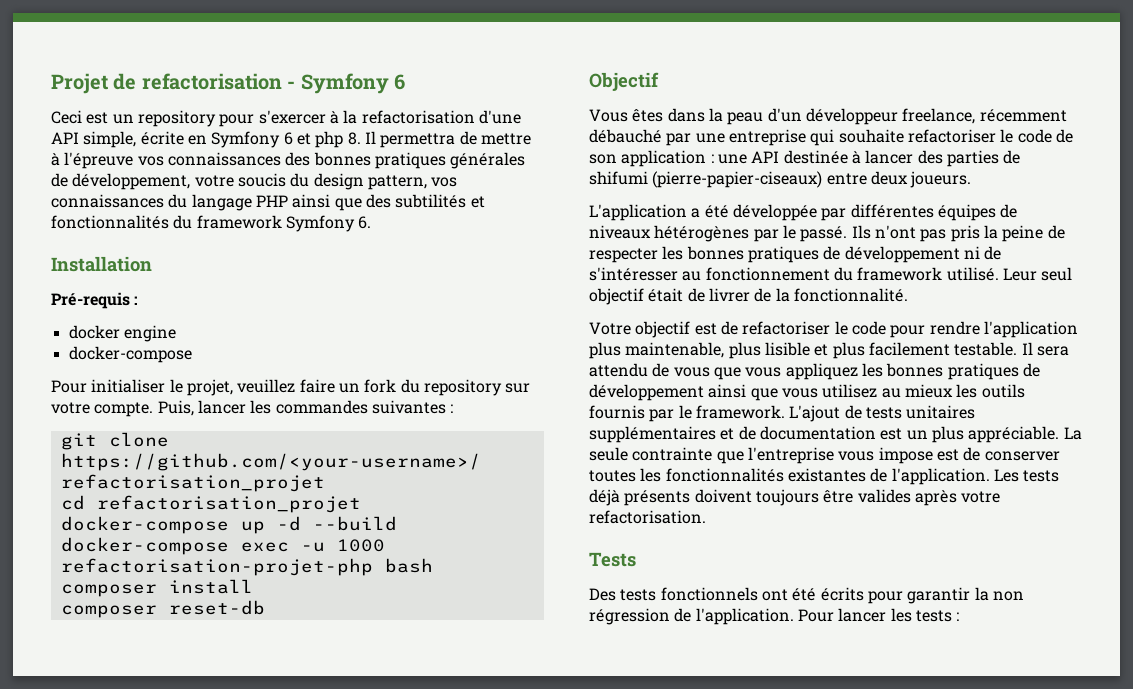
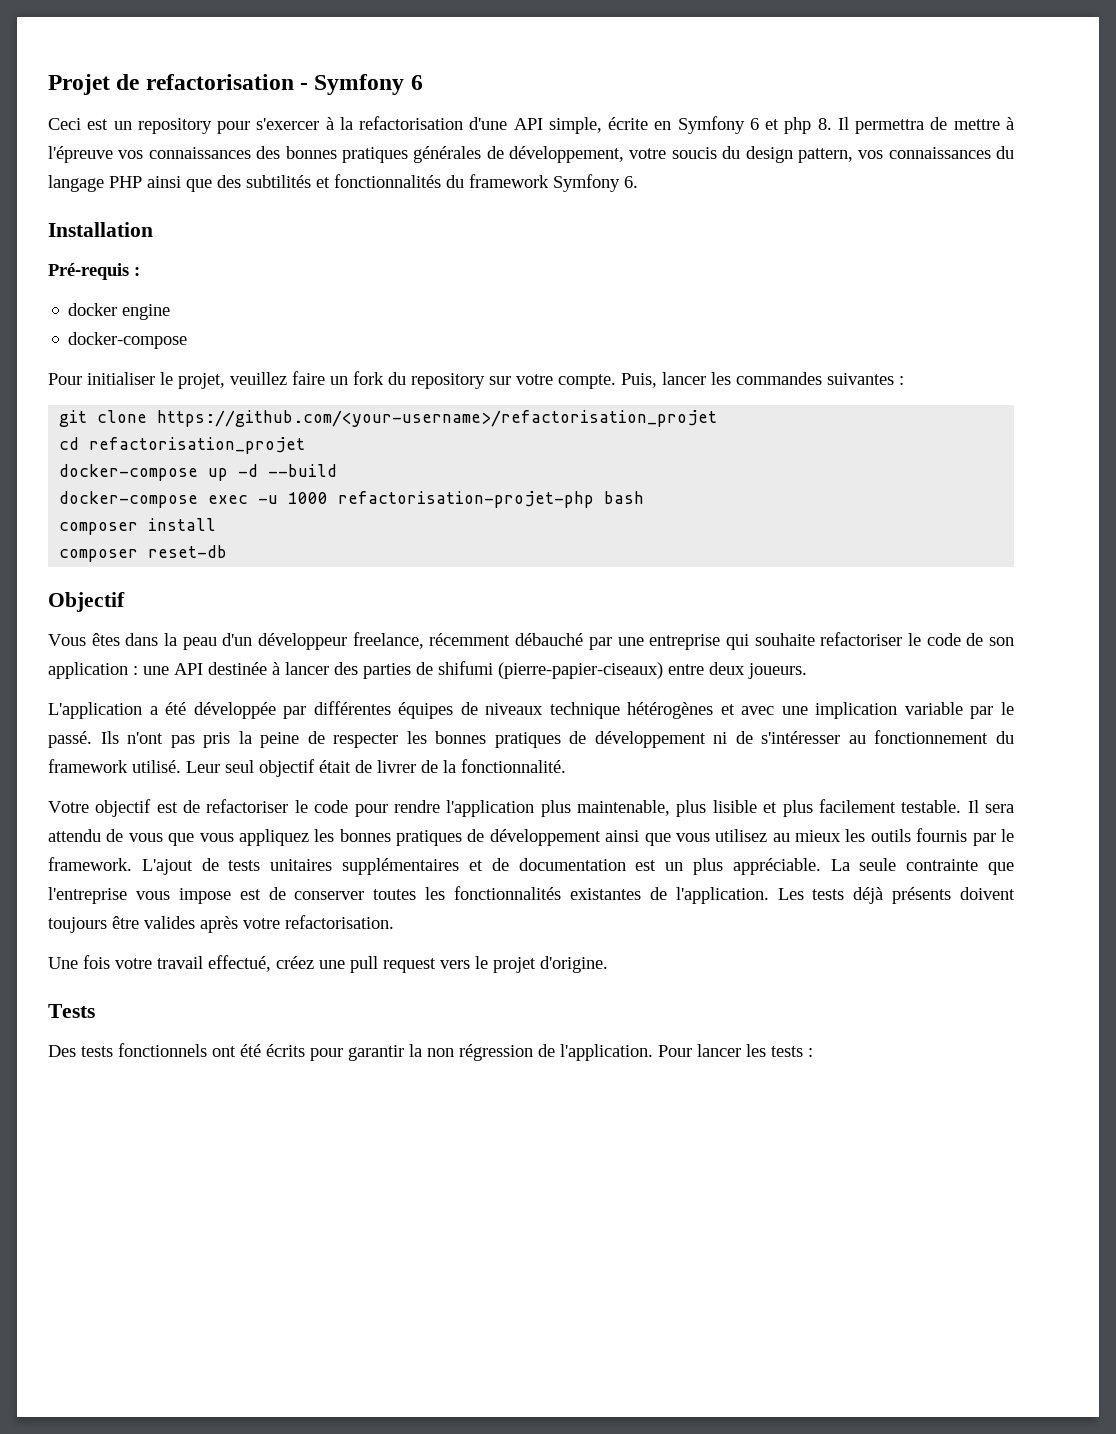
- L'application a été développée par différentes équipes de niveaux hétérogènes par le passé.
+ L'application a été développée par différentes équipes de niveaux technique hétérogènes et avec une implication variable par le passé.
+ Une fois votre travail effectué, créez une pull request vers le projet d'origine.

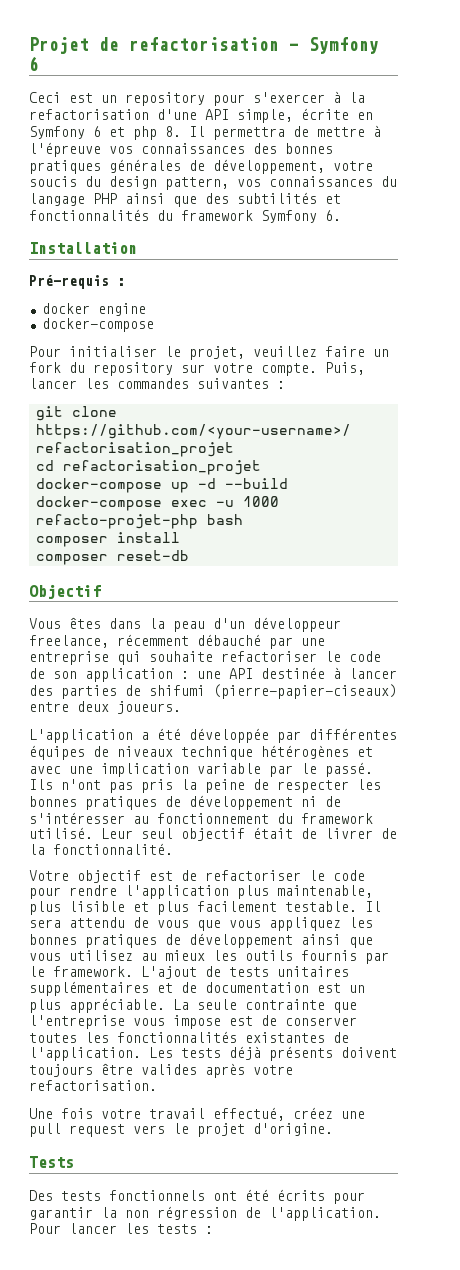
- docker-compose exec -u 1000 refactorisation-projet-php bash
+ docker-compose exec -u 1000 refacto-projet-php bash

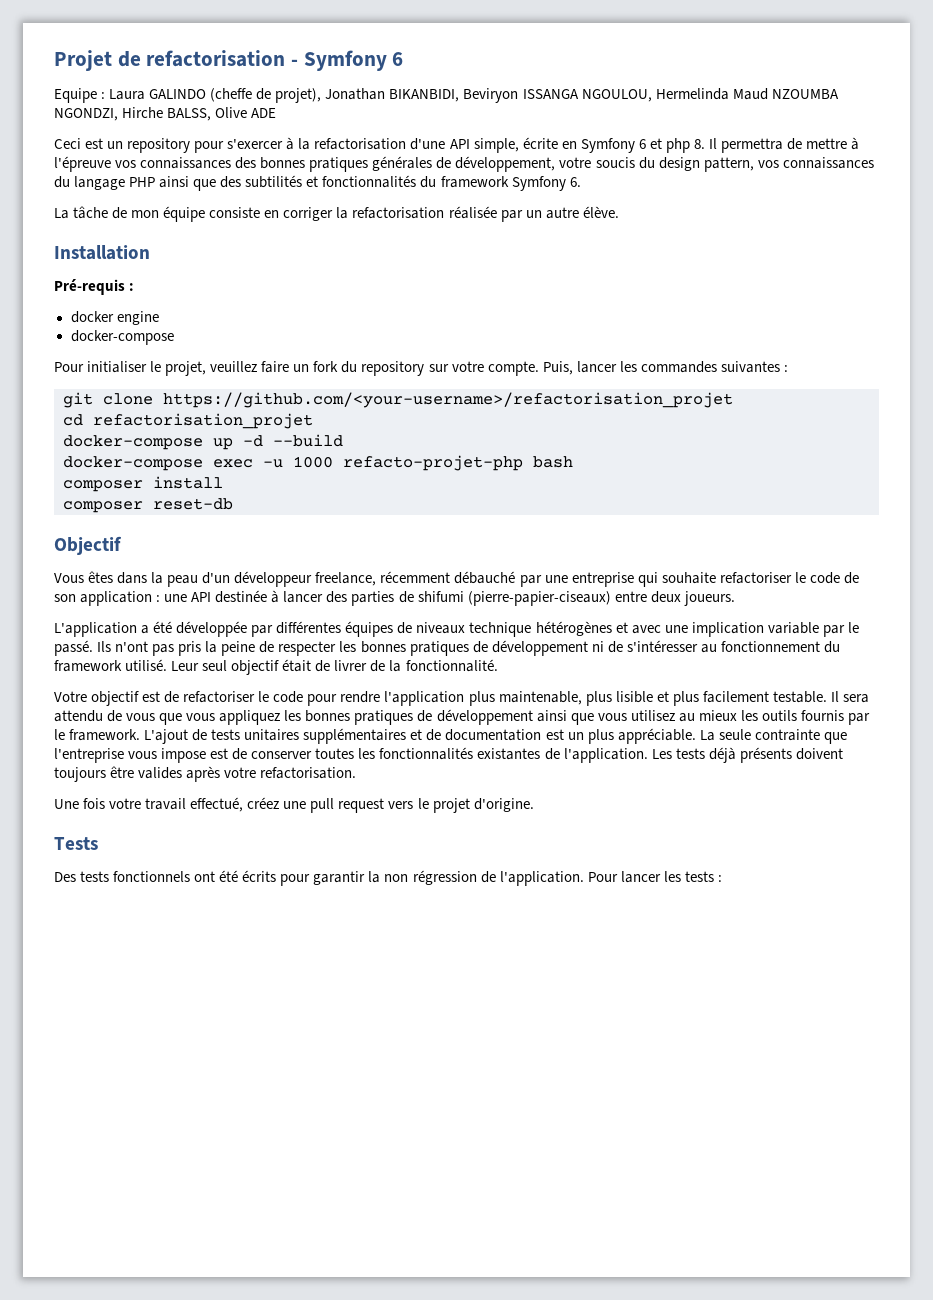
+ Equipe : Laura GALINDO (cheffe de projet), Jonathan BIKANBIDI, Beviryon ISSANGA NGOULOU, Hermelinda Maud NZOUMBA NGONDZI, Hirche BALSS, Olive ADE
+ La tâche de mon équipe consiste en corriger la refactorisation réalisée par un autre élève.

